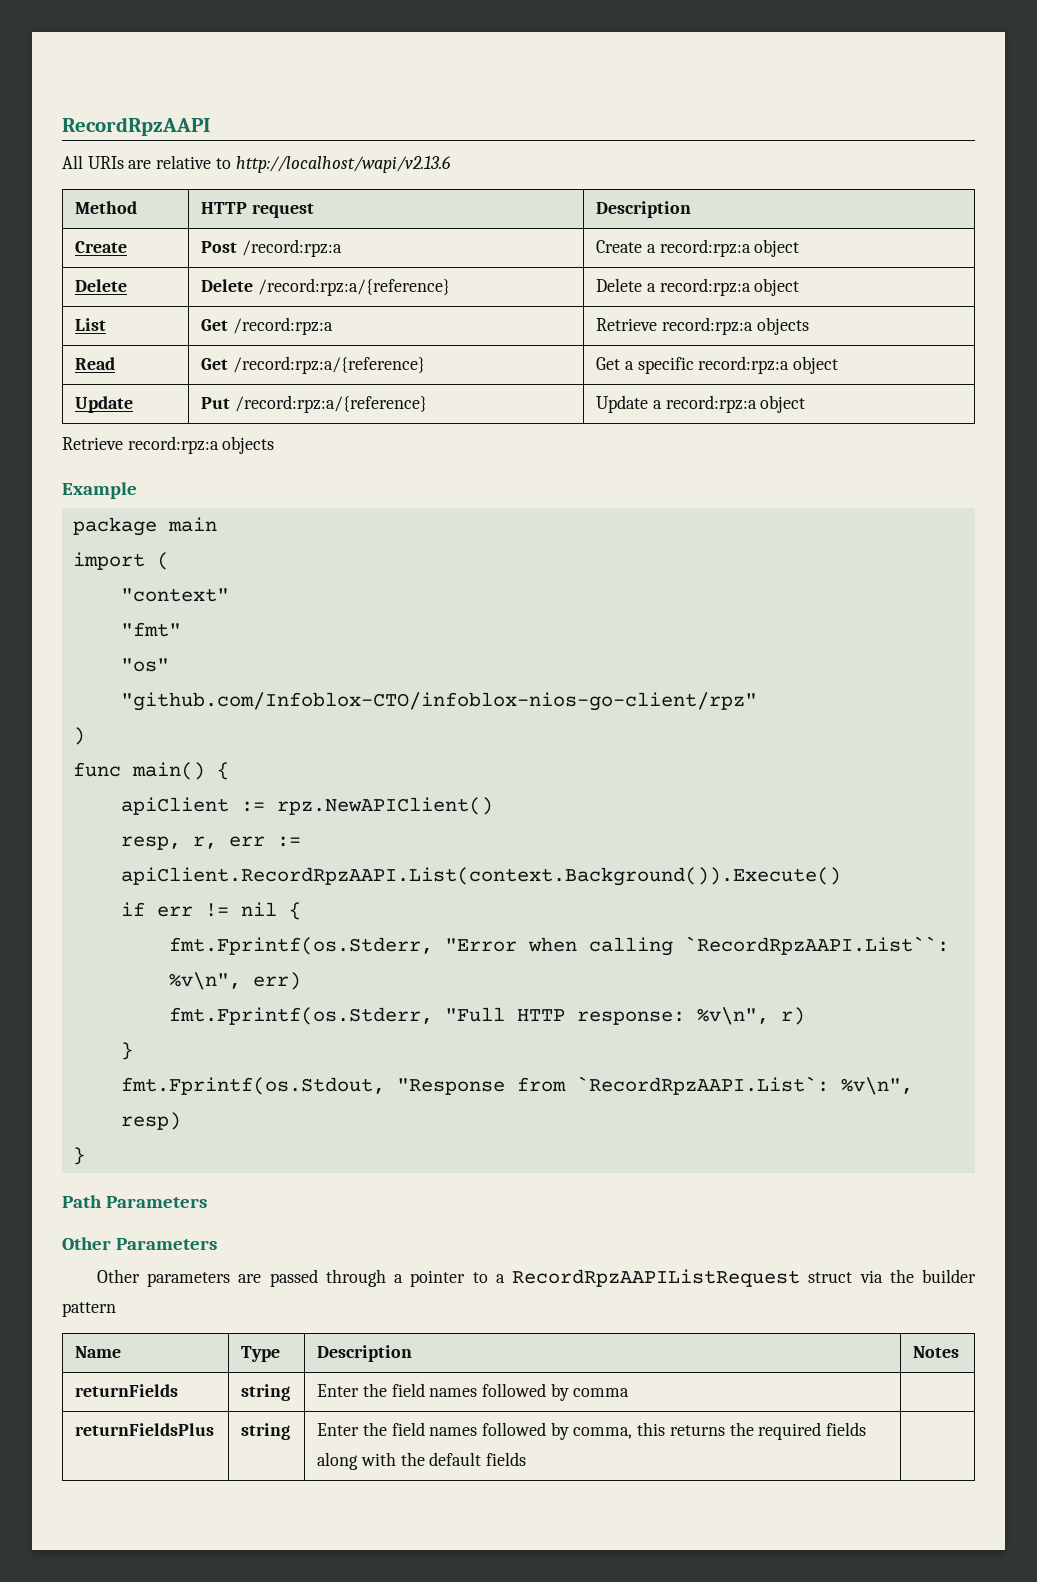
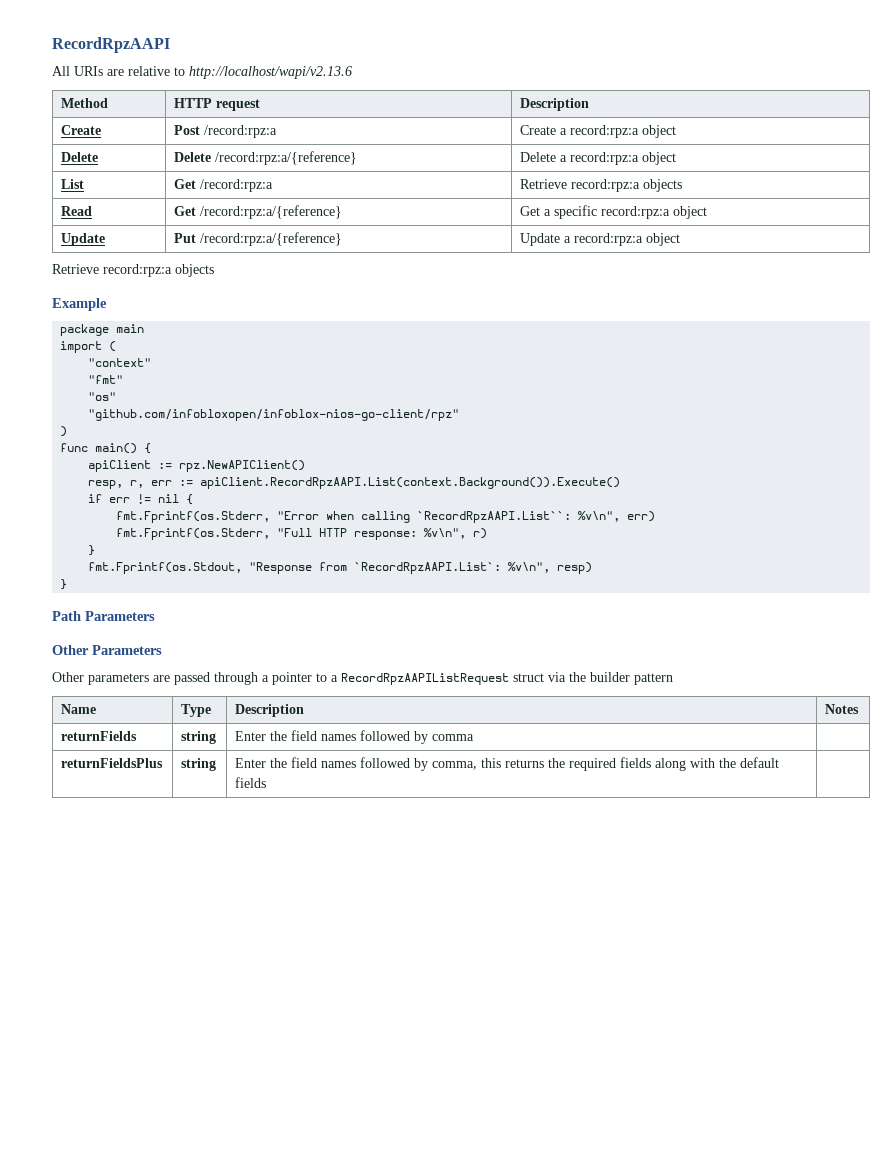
- "github.com/Infoblox-CTO/infoblox-nios-go-client/rpz"
+ "github.com/infobloxopen/infoblox-nios-go-client/rpz"

